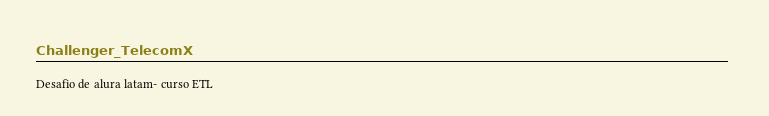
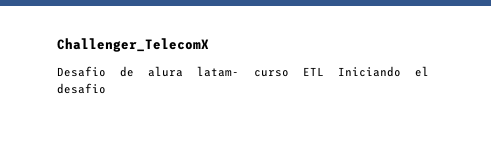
- Desafio de alura latam- curso ETL
+ Desafio de alura latam- curso ETL Iniciando el desafio

